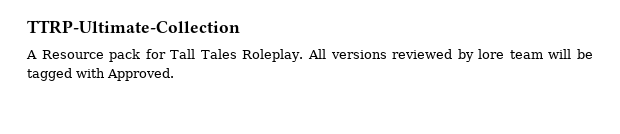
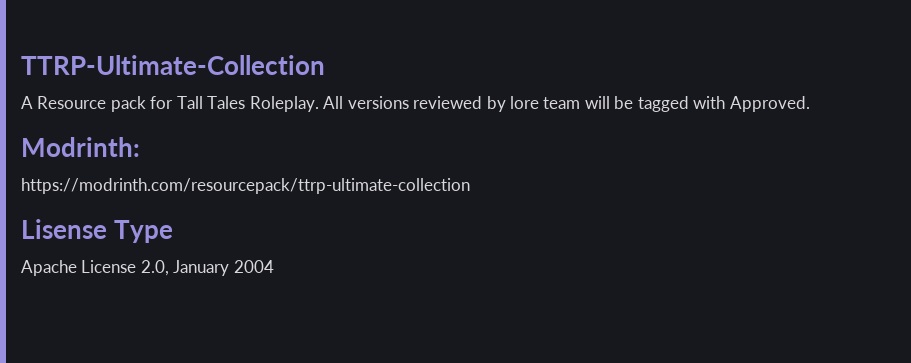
+ Modrinth:
+ https://modrinth.com/resourcepack/ttrp-ultimate-collection
+ Lisense Type
+ Apache License 2.0, January 2004

